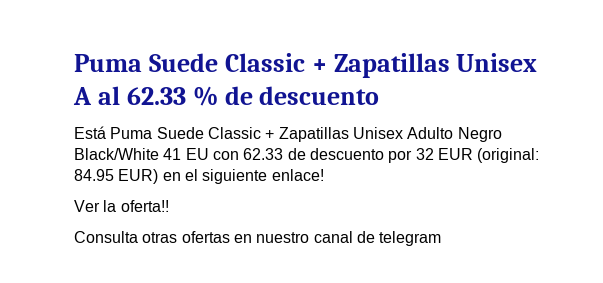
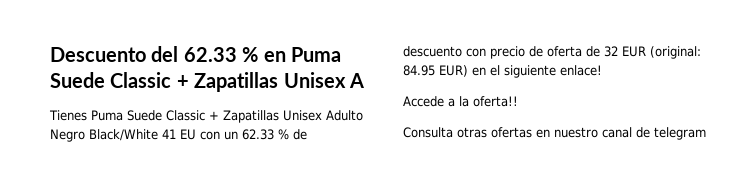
- Puma Suede Classic + Zapatillas Unisex A al 62.33 % de descuento
- Está Puma Suede Classic + Zapatillas Unisex Adulto Negro Black/White 41 EU con 62.33 de descuento por 32 EUR (original: 84.95 EUR) en el siguiente enlace!
+ Descuento del 62.33 % en Puma Suede Classic + Zapatillas Unisex A
+ Tienes Puma Suede Classic + Zapatillas Unisex Adulto Negro Black/White 41 EU con un 62.33 % de descuento con precio de oferta de 32 EUR (original: 84.95 EUR) en el siguiente enlace!
- Ver la oferta!!
+ Accede a la oferta!!

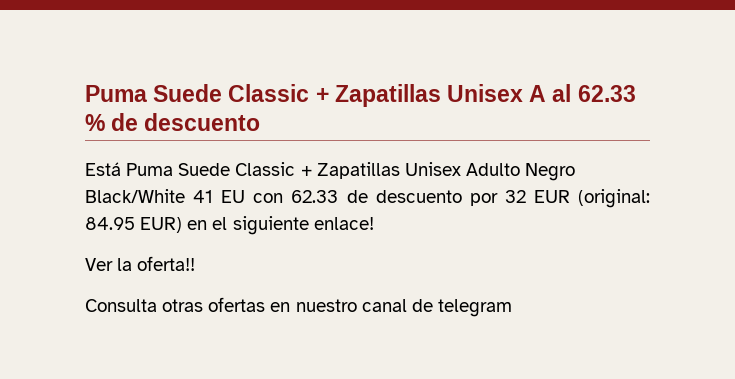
- Descuento del 62.33 % en Puma Suede Classic + Zapatillas Unisex A
- Tienes Puma Suede Classic + Zapatillas Unisex Adulto Negro Black/White 41 EU con un 62.33 % de descuento con precio de oferta de 32 EUR (original: 84.95 EUR) en el siguiente enlace!
+ Puma Suede Classic + Zapatillas Unisex A al 62.33 % de descuento
+ Está Puma Suede Classic + Zapatillas Unisex Adulto Negro Black/White 41 EU con 62.33 de descuento por 32 EUR (original: 84.95 EUR) en el siguiente enlace!
- Accede a la oferta!!
+ Ver la oferta!!

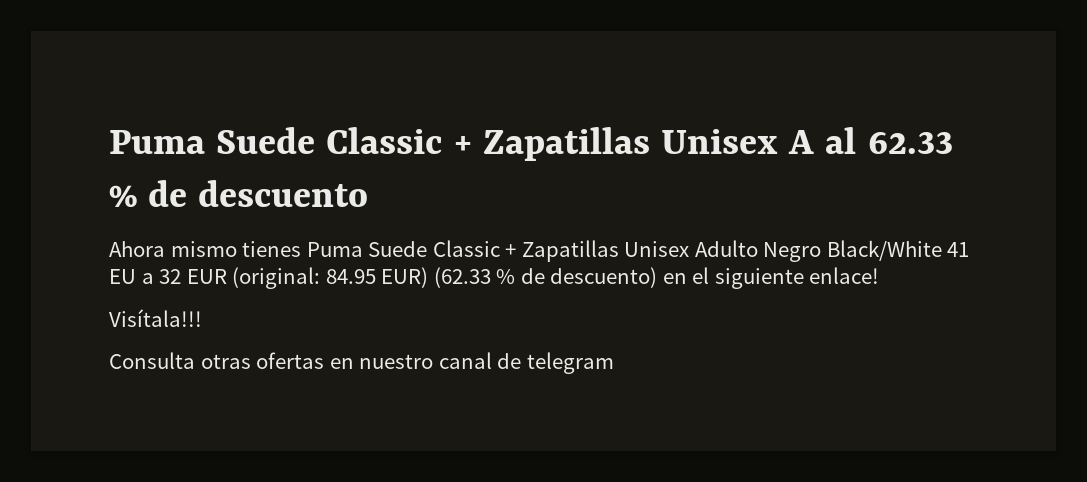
- Está Puma Suede Classic + Zapatillas Unisex Adulto Negro Black/White 41 EU con 62.33 de descuento por 32 EUR (original: 84.95 EUR) en el siguiente enlace!
+ Ahora mismo tienes Puma Suede Classic + Zapatillas Unisex Adulto Negro Black/White 41 EU a 32 EUR (original: 84.95 EUR) (62.33 % de descuento) en el siguiente enlace!
- Ver la oferta!!
+ Visítala!!!

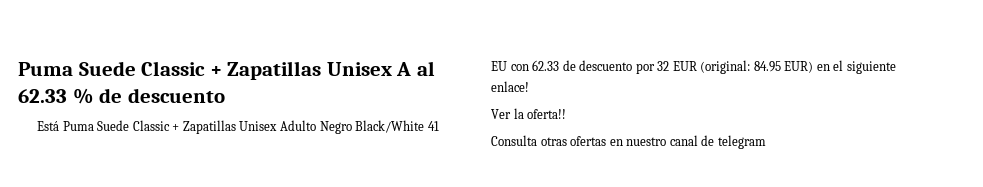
- Ahora mismo tienes Puma Suede Classic + Zapatillas Unisex Adulto Negro Black/White 41 EU a 32 EUR (original: 84.95 EUR) (62.33 % de descuento) en el siguiente enlace!
+ Está Puma Suede Classic + Zapatillas Unisex Adulto Negro Black/White 41 EU con 62.33 de descuento por 32 EUR (original: 84.95 EUR) en el siguiente enlace!
- Visítala!!!
+ Ver la oferta!!

